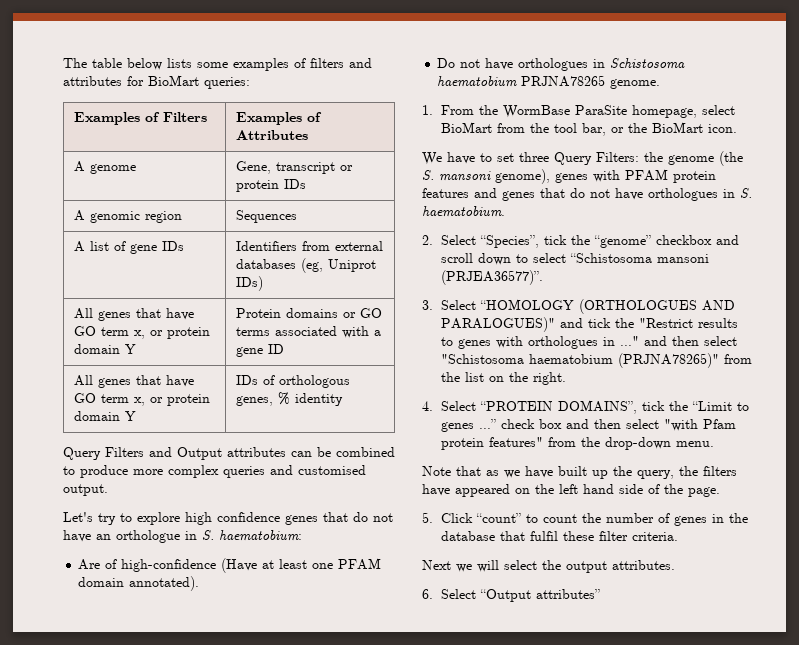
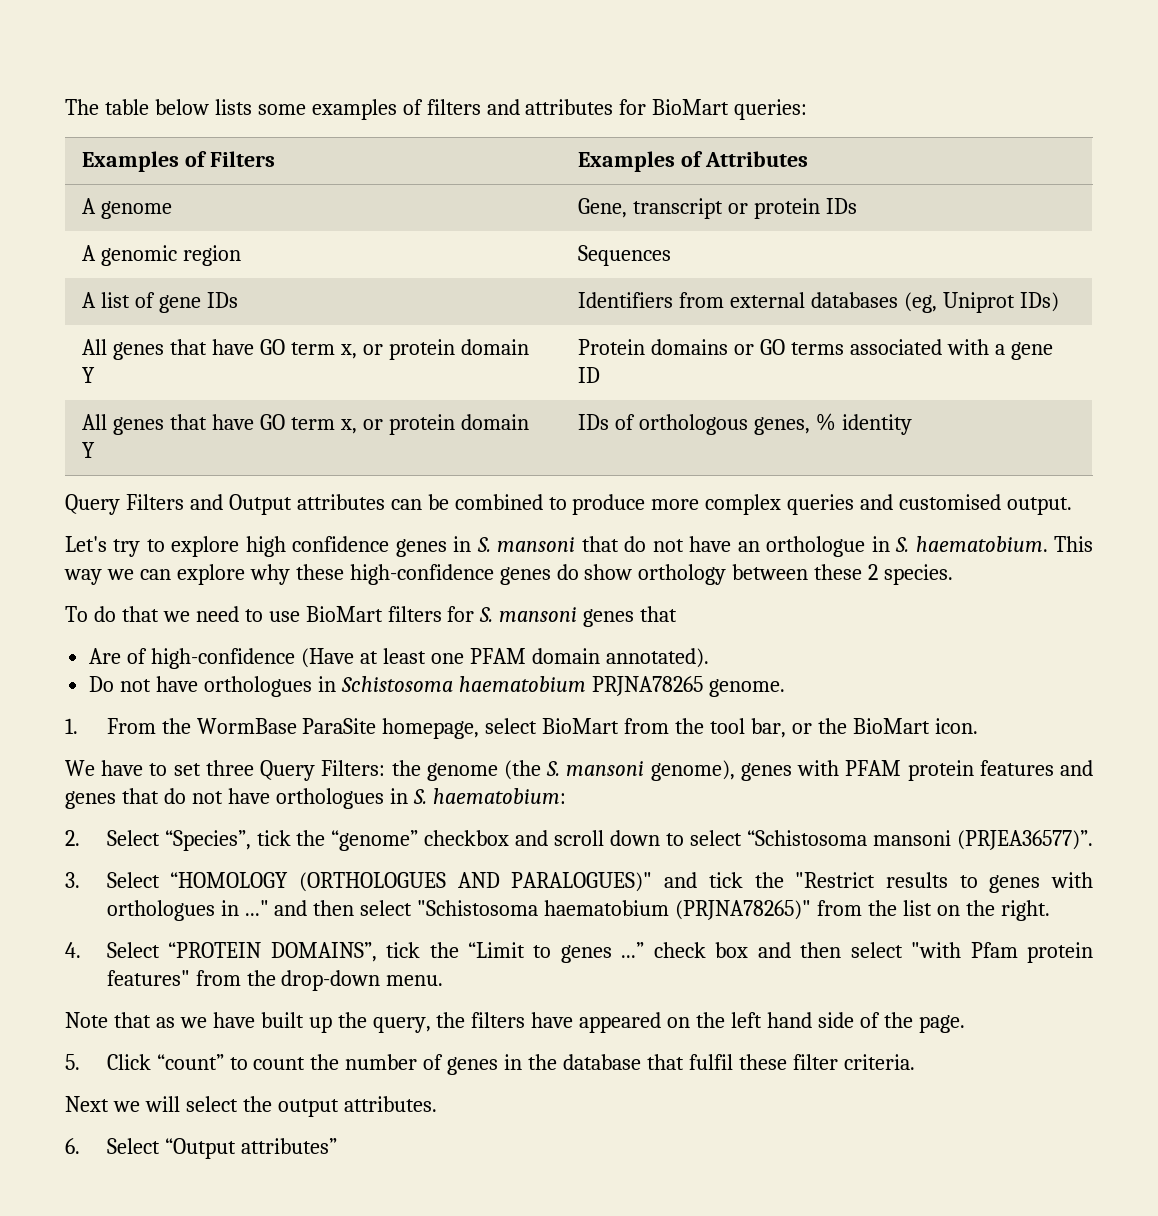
- Let's try to explore high confidence genes that do not have an orthologue in S. haematobium:
+ Let's try to explore high confidence genes in S. mansoni that do not have an orthologue in S. haematobium. This way we can explore why these high-confidence genes do show orthology between these 2 species.
+ To do that we need to use BioMart filters for S. mansoni genes that
- We have to set three Query Filters: the genome (the S. mansoni genome), genes with PFAM protein features and genes that do not have orthologues in S. haematobium.
+ We have to set three Query Filters: the genome (the S. mansoni genome), genes with PFAM protein features and genes that do not have orthologues in S. haematobium:

